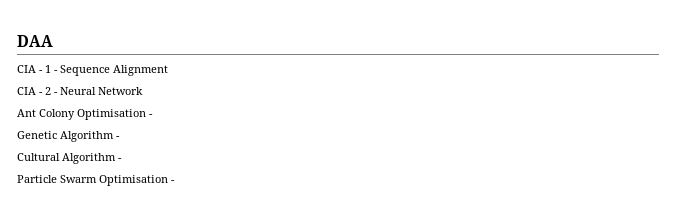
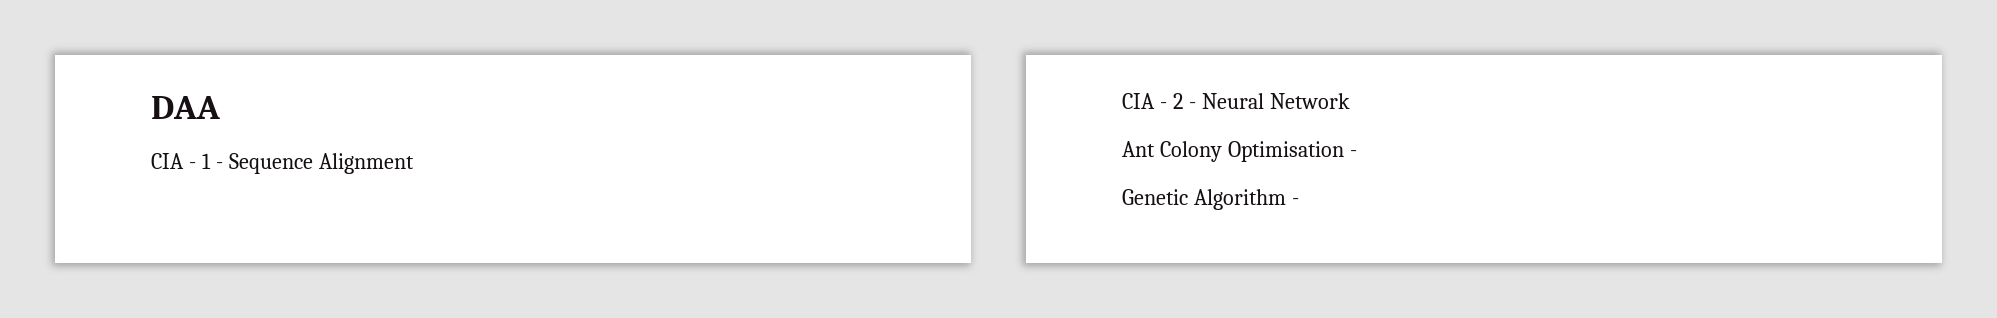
- Cultural Algorithm -
- Particle Swarm Optimisation -

